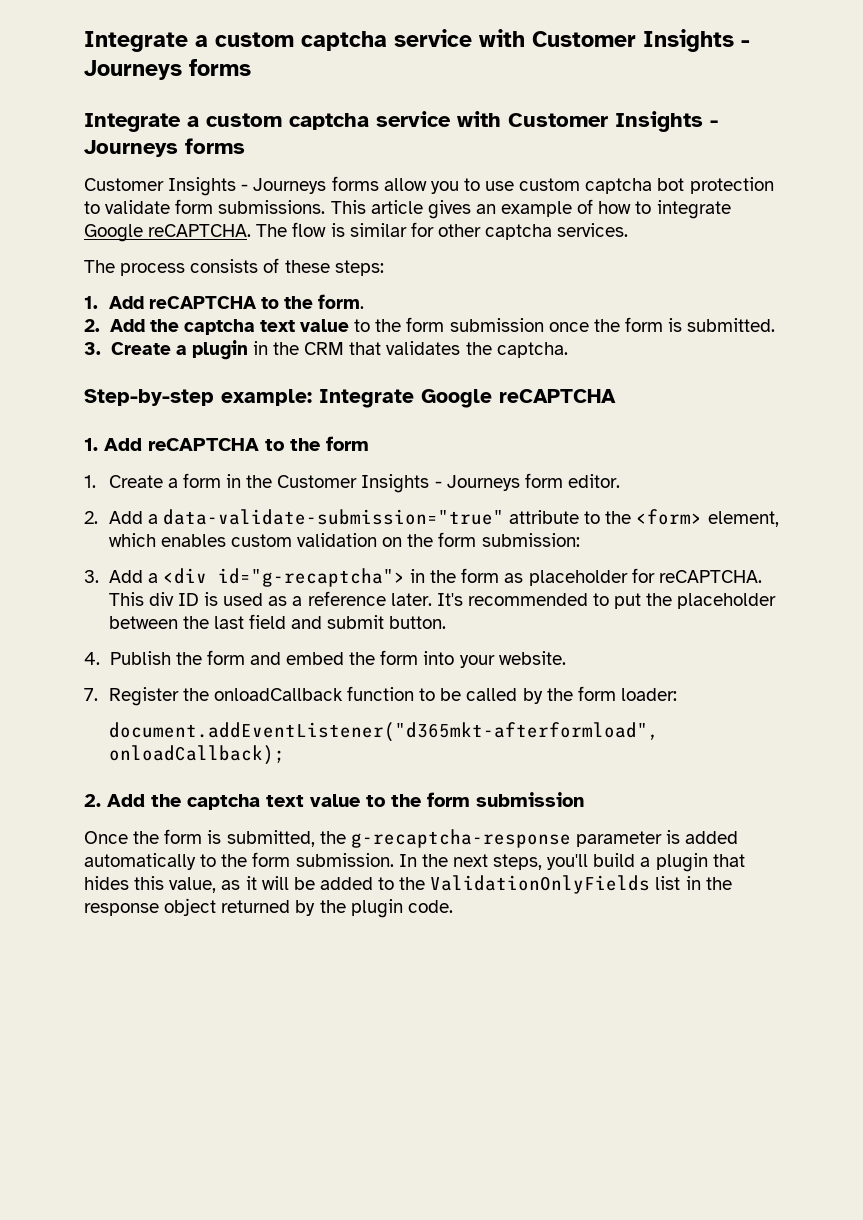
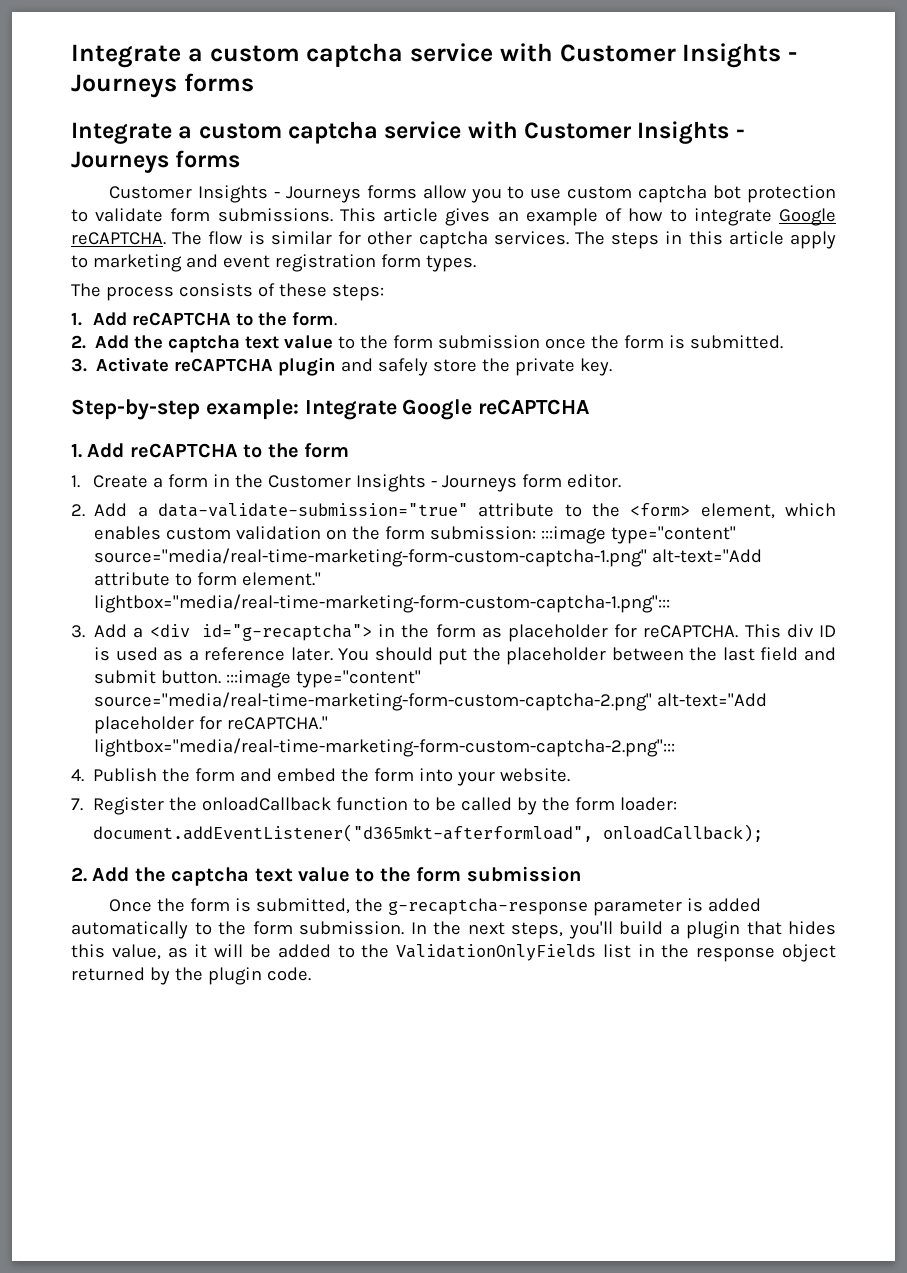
+ The steps in this article apply to marketing and event registration form types.
- 3. Create a plugin in the CRM that validates the captcha.
+ 3. Activate reCAPTCHA plugin and safely store the private key.
- 2. Add a data-validate-submission="true" attribute to the <form> element, which enables custom validation on the form submission:
+ 2. Add a data-validate-submission="true" attribute to the <form> element, which enables custom validation on the form submission: :::image type="content" source="media/real-time-marketing-form-custom-captcha-1.png" alt-text="Add attribute to form element." lightbox="media/real-time-marketing-form-custom-captcha-1.png":::
- It's recommended to put the placeholder between the last field and submit button.
+ You should put the placeholder between the last field and submit button. :::image type="content" source="media/real-time-marketing-form-custom-captcha-2.png" alt-text="Add placeholder for reCAPTCHA." lightbox="media/real-time-marketing-form-custom-captcha-2.png":::

